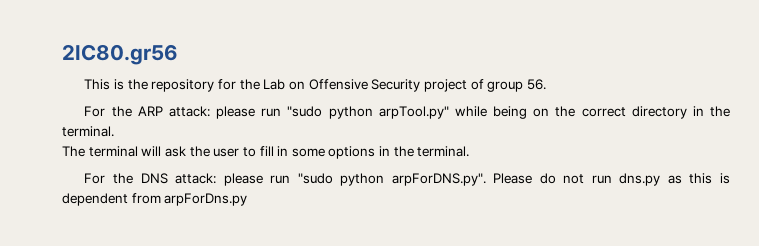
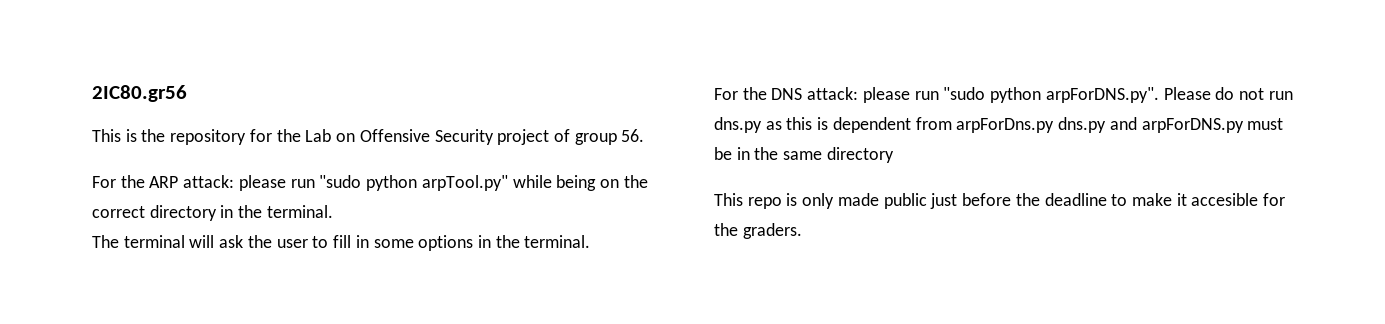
- For the DNS attack: please run "sudo python arpForDNS.py". Please do not run dns.py as this is dependent from arpForDns.py
+ For the DNS attack: please run "sudo python arpForDNS.py". Please do not run dns.py as this is dependent from arpForDns.py dns.py and arpForDNS.py must be in the same directory
+ This repo is only made public just before the deadline to make it accesible for the graders.

